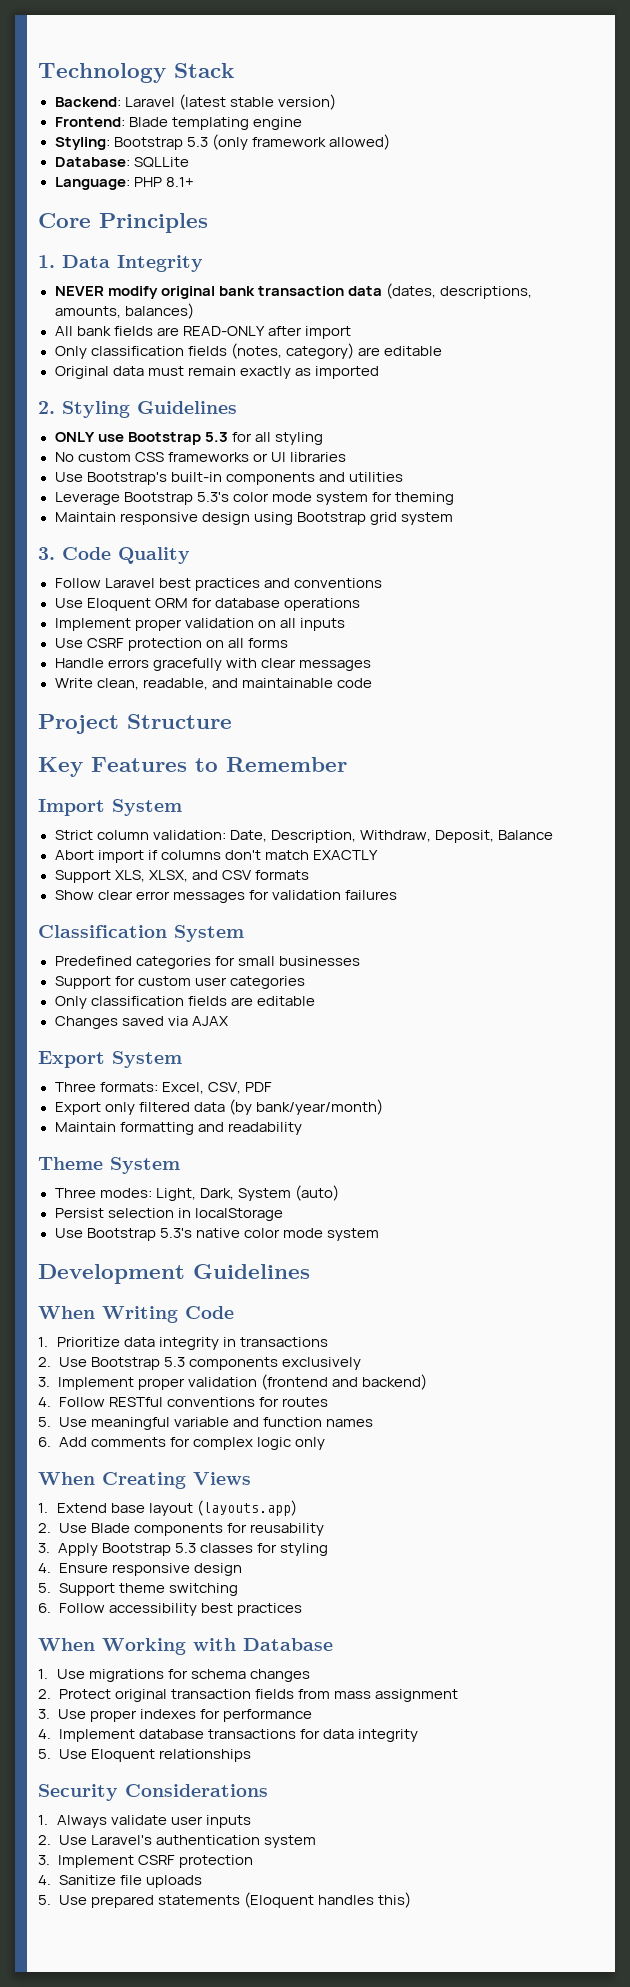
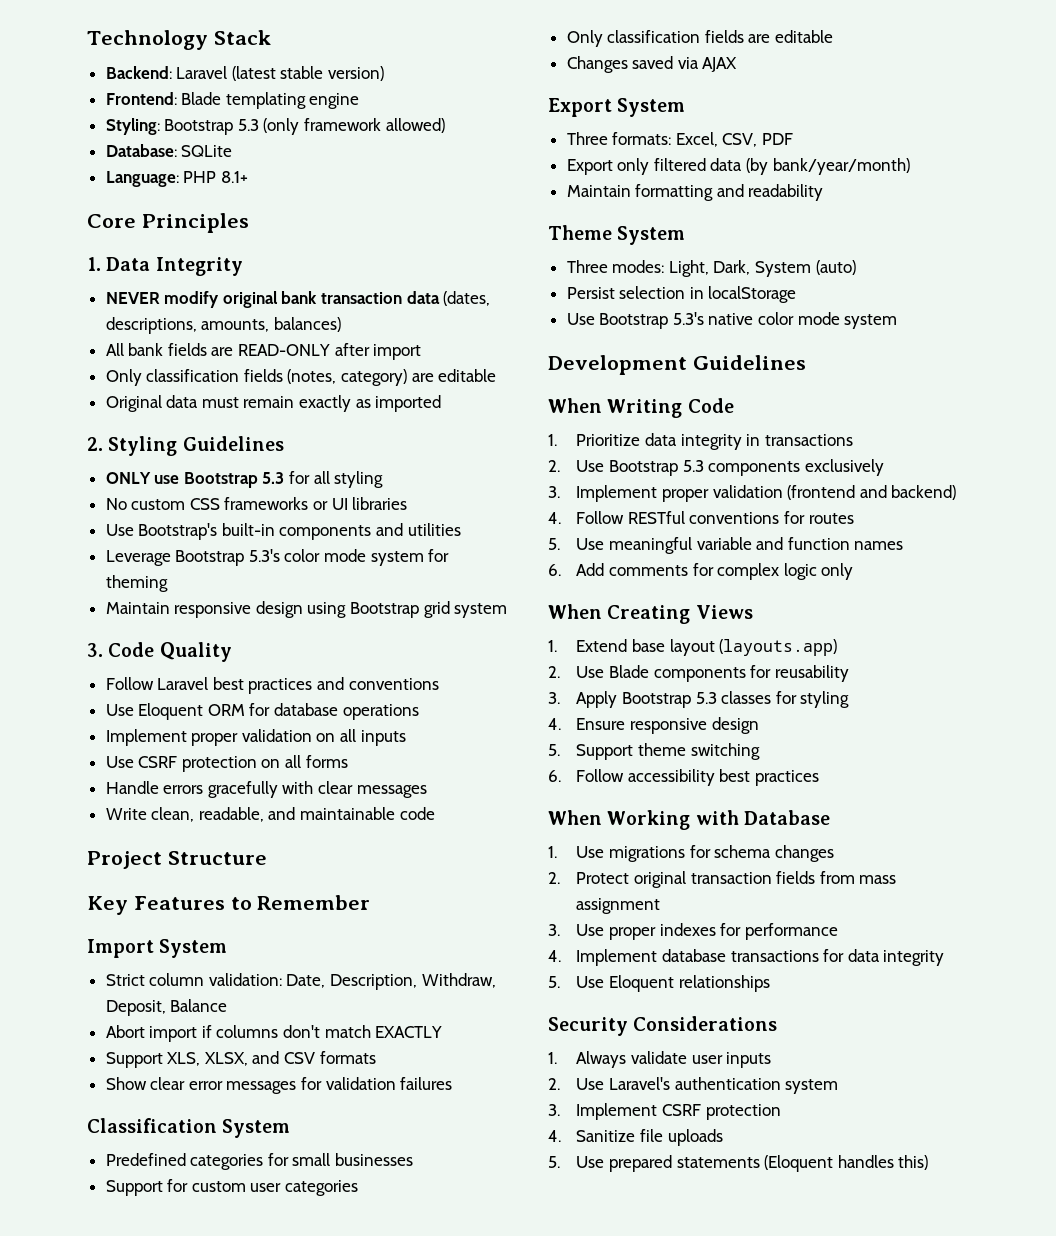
- Database: SQLLite
+ Database: SQLite

